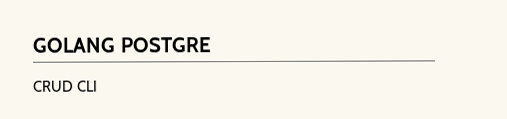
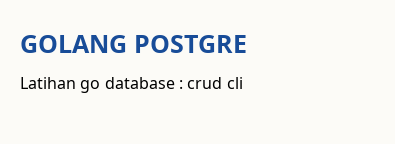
- CRUD CLI
+ Latihan go database : crud cli

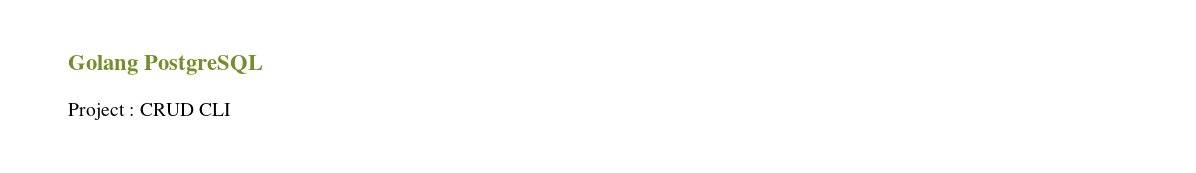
- GOLANG POSTGRE
- Latihan go database : crud cli
+ Golang PostgreSQL
+ Project : CRUD CLI

